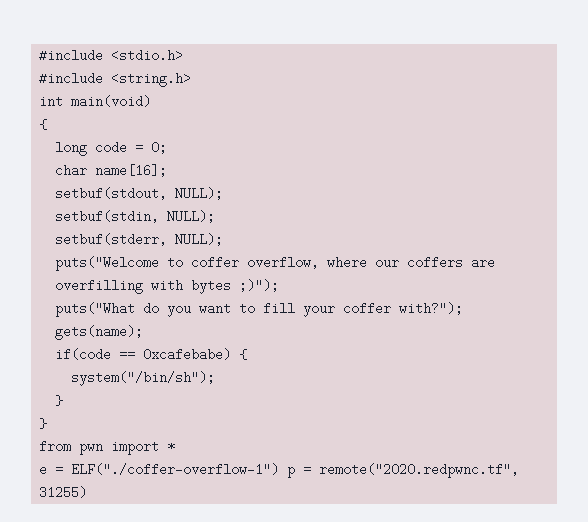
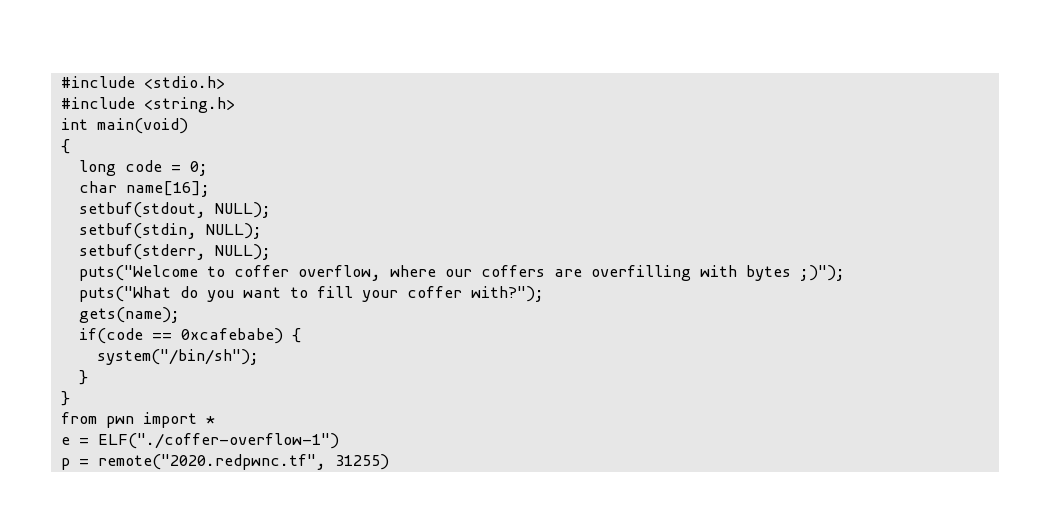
- e = ELF("./coffer-overflow-1") p = remote("2020.redpwnc.tf", 31255)
+ e = ELF("./coffer-overflow-1")
+ p = remote("2020.redpwnc.tf", 31255)

